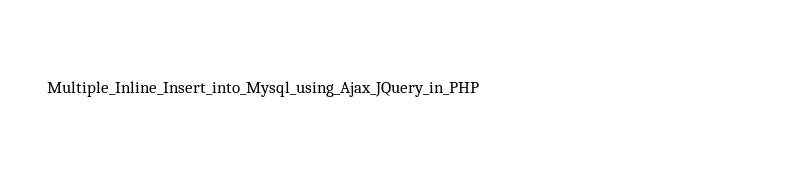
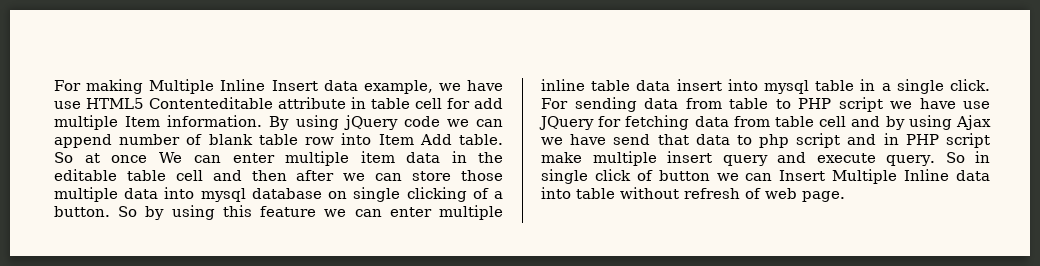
- Multiple_Inline_Insert_into_Mysql_using_Ajax_JQuery_in_PHP
+ For making Multiple Inline Insert data example, we have use HTML5 Contenteditable attribute in table cell for add multiple Item information. By using jQuery code we can append number of blank table row into Item Add table. So at once We can enter multiple item data in the editable table cell and then after we can store those multiple data into mysql database on single clicking of a button. So by using this feature we can enter multiple inline table data insert into mysql table in a single click. For sending data from table to PHP script we have use JQuery for fetching data from table cell and by using Ajax we have send that data to php script and in PHP script make multiple insert query and execute query. So in single click of button we can Insert Multiple Inline data into table without refresh of web page.

